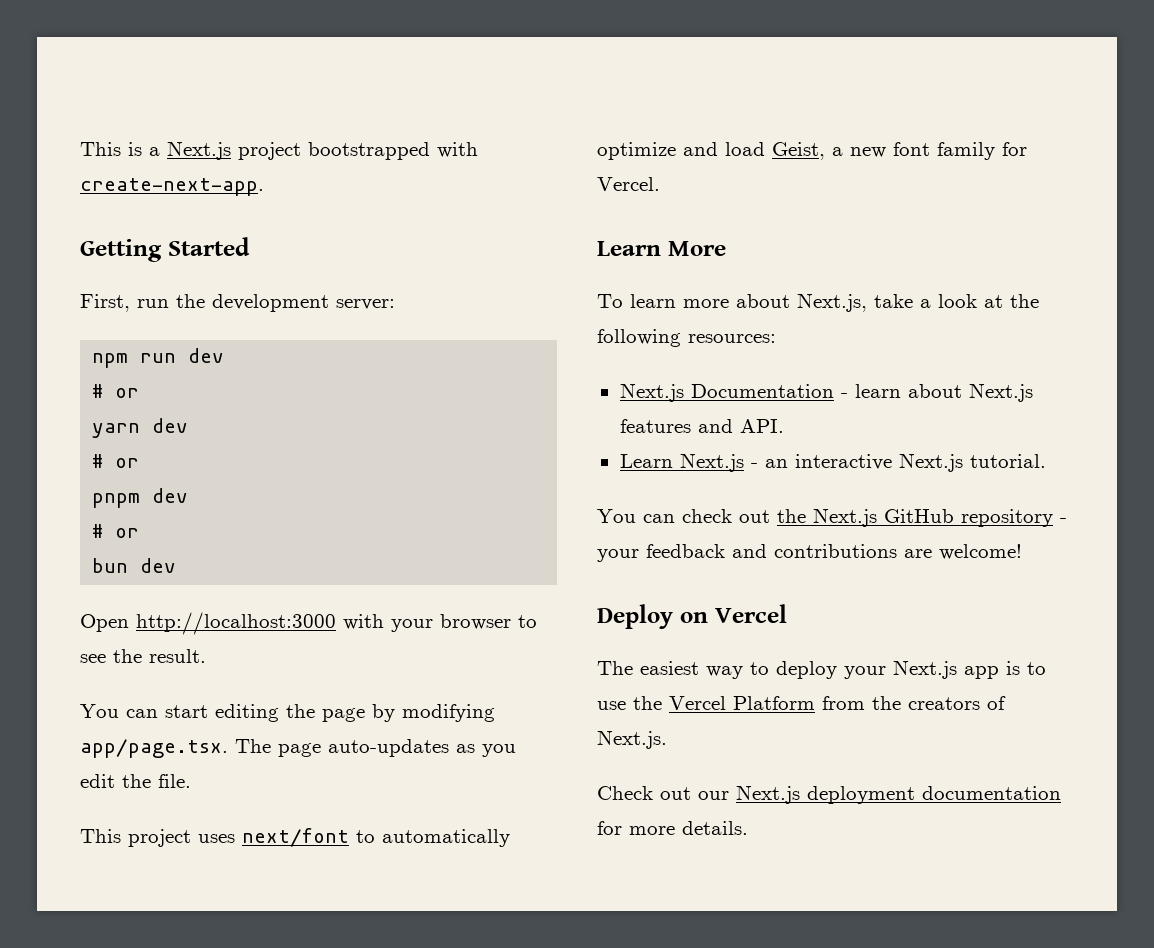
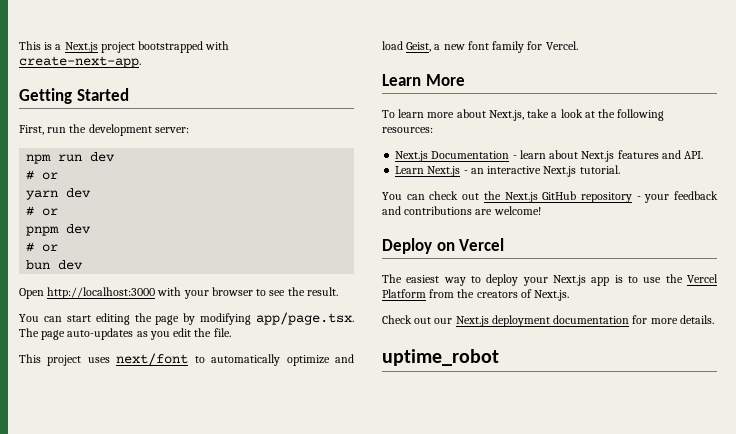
+ uptime_robot

